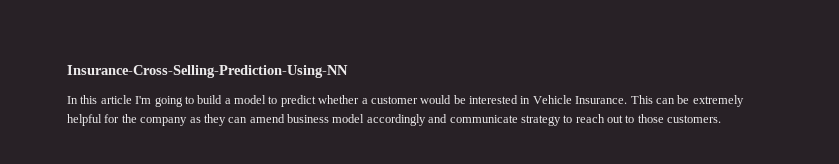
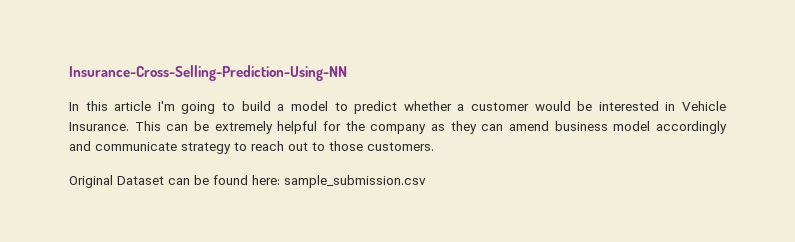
+ Original Dataset can be found here: sample_submission.csv

